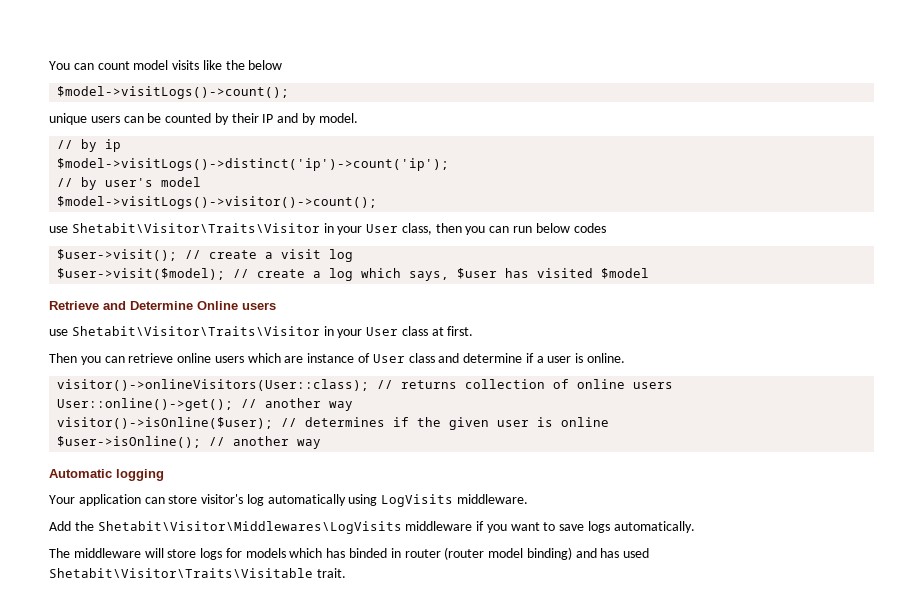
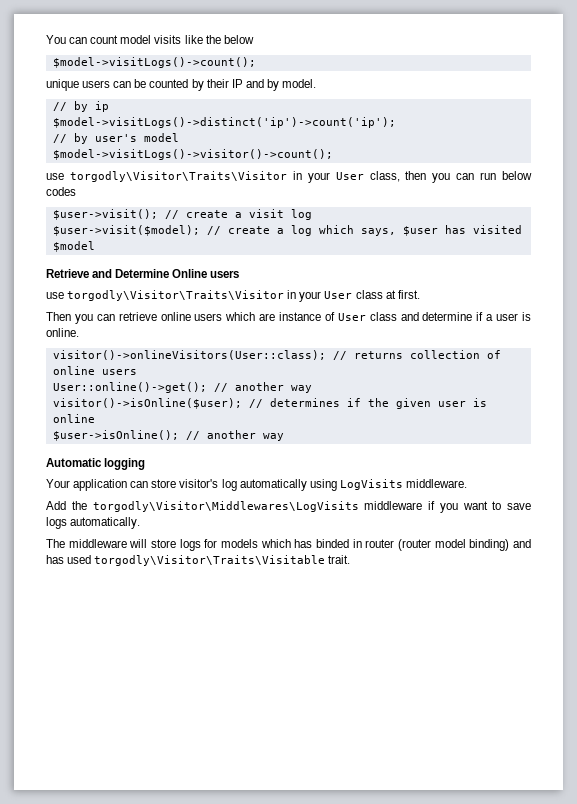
- use Shetabit\Visitor\Traits\Visitor in your User class, then you can run below codes
+ use torgodly\Visitor\Traits\Visitor in your User class, then you can run below codes
- use Shetabit\Visitor\Traits\Visitor in your User class at first.
+ use torgodly\Visitor\Traits\Visitor in your User class at first.
- Add the Shetabit\Visitor\Middlewares\LogVisits middleware if you want to save logs automatically.
+ Add the torgodly\Visitor\Middlewares\LogVisits middleware if you want to save logs automatically.
- The middleware will store logs for models which has binded in router (router model binding) and has used Shetabit\Visitor\Traits\Visitable trait.
+ The middleware will store logs for models which has binded in router (router model binding) and has used torgodly\Visitor\Traits\Visitable trait.

